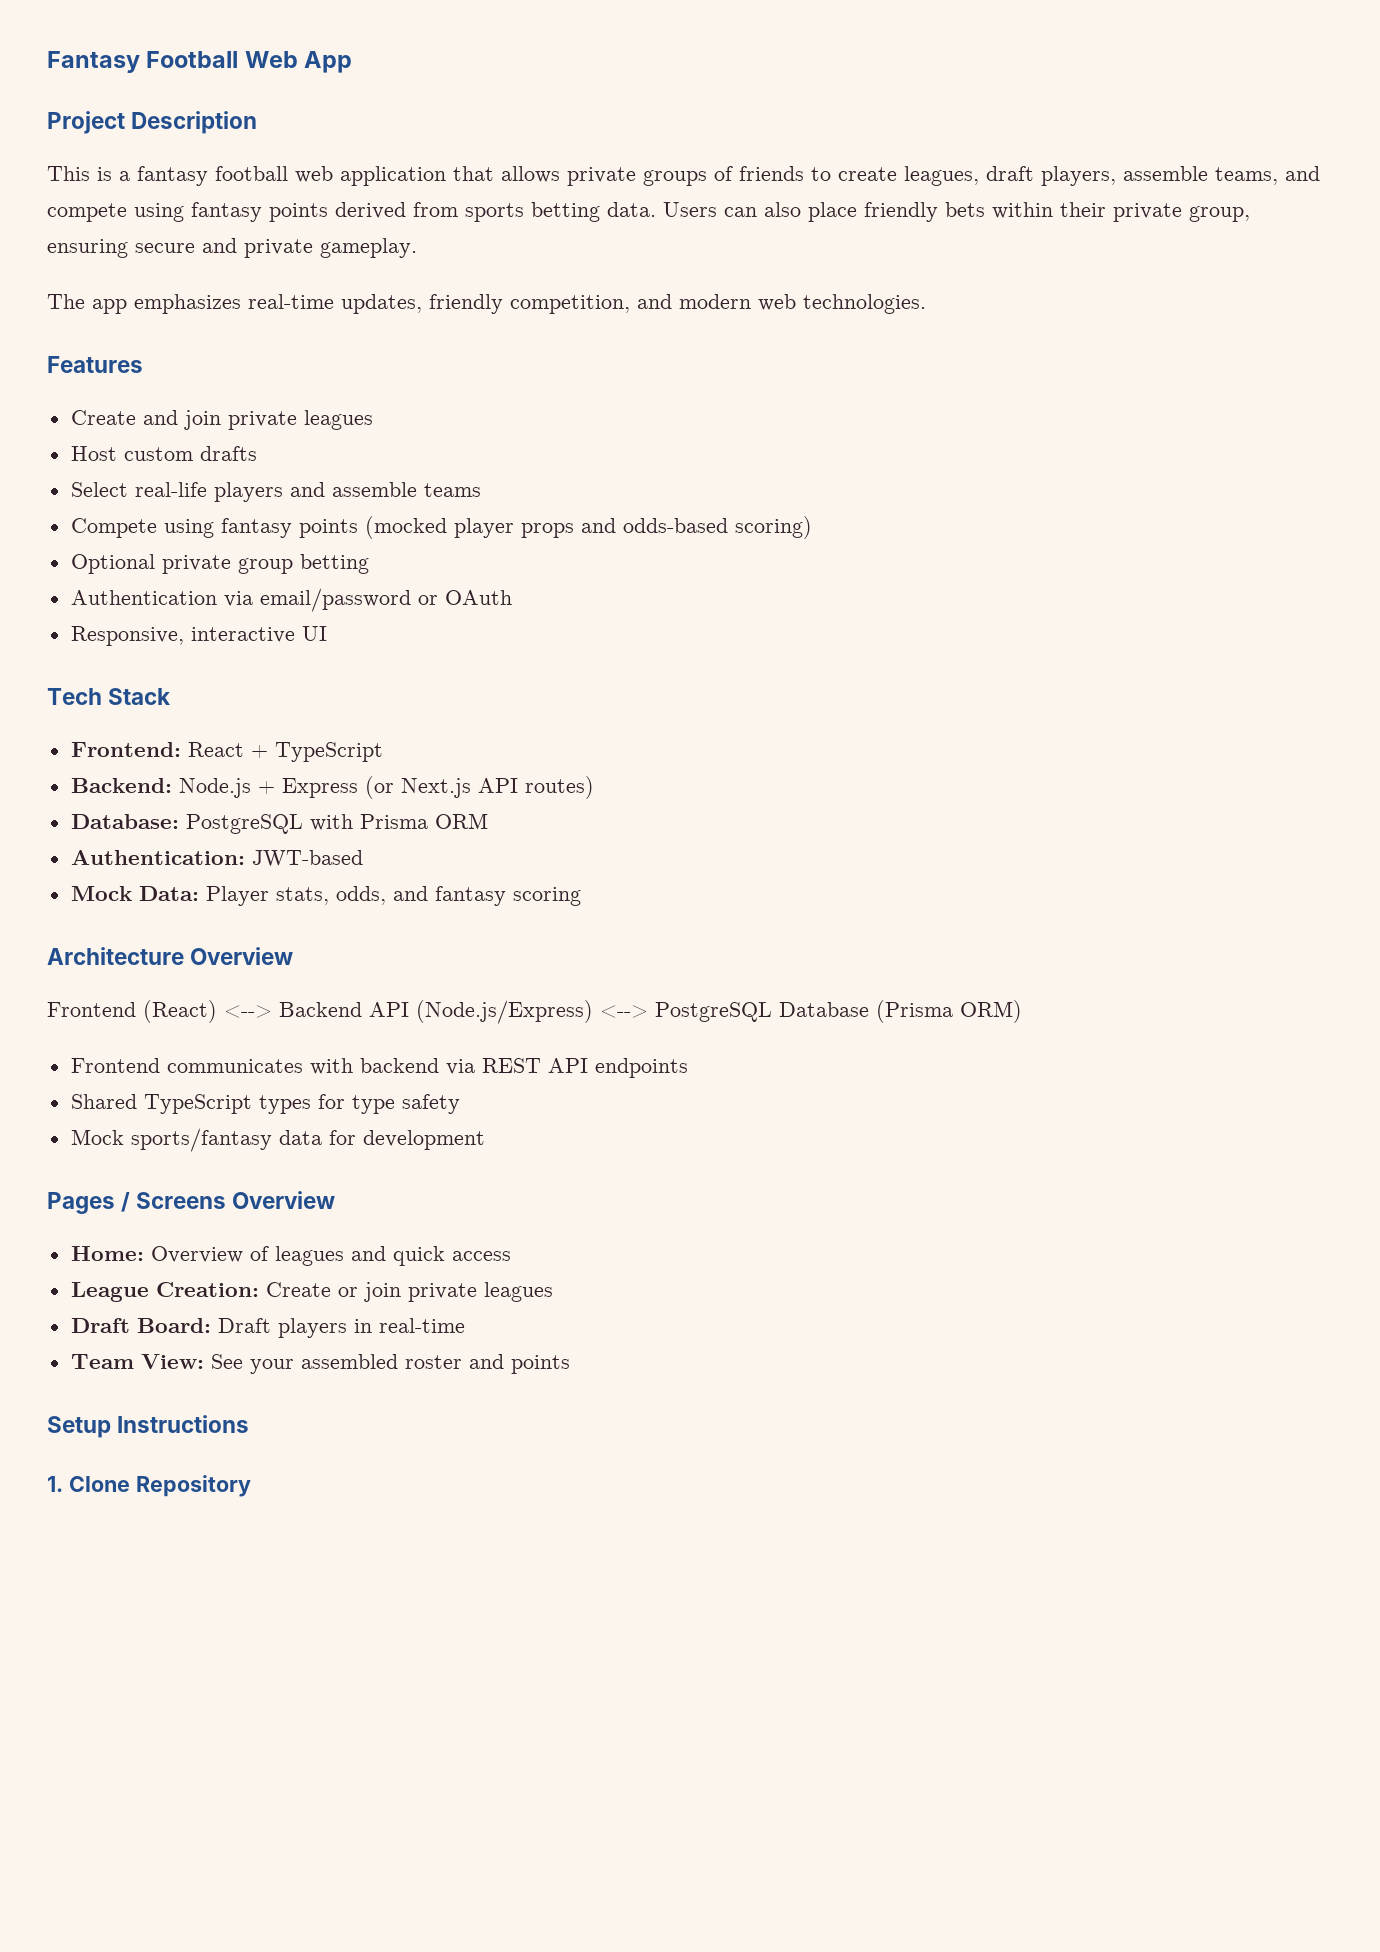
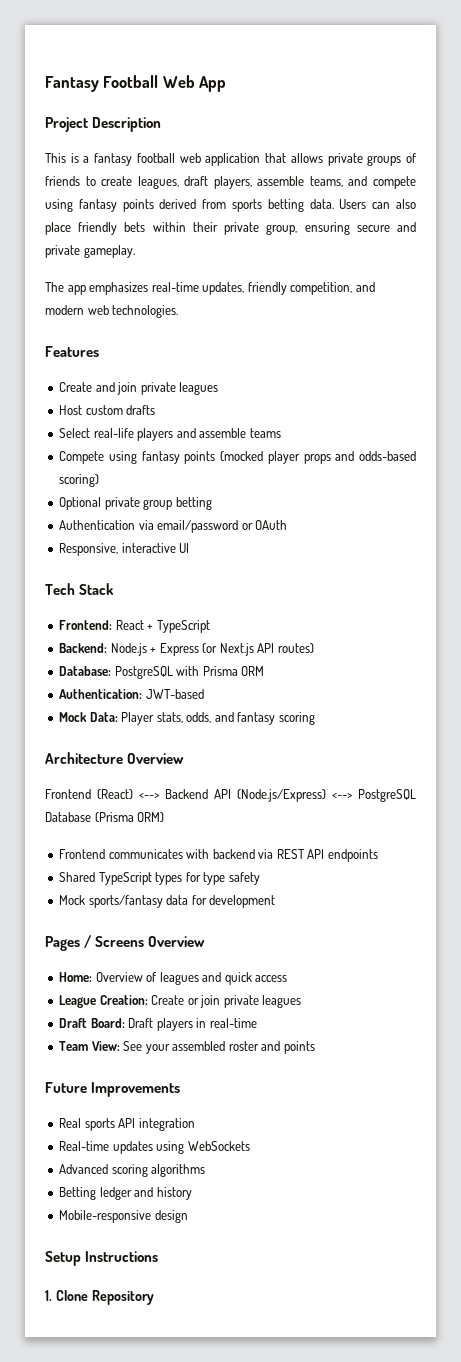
+ Future Improvements
+ Real sports API integration
+ Real-time updates using WebSockets
+ Advanced scoring algorithms
+ Betting ledger and history
+ Mobile-responsive design

